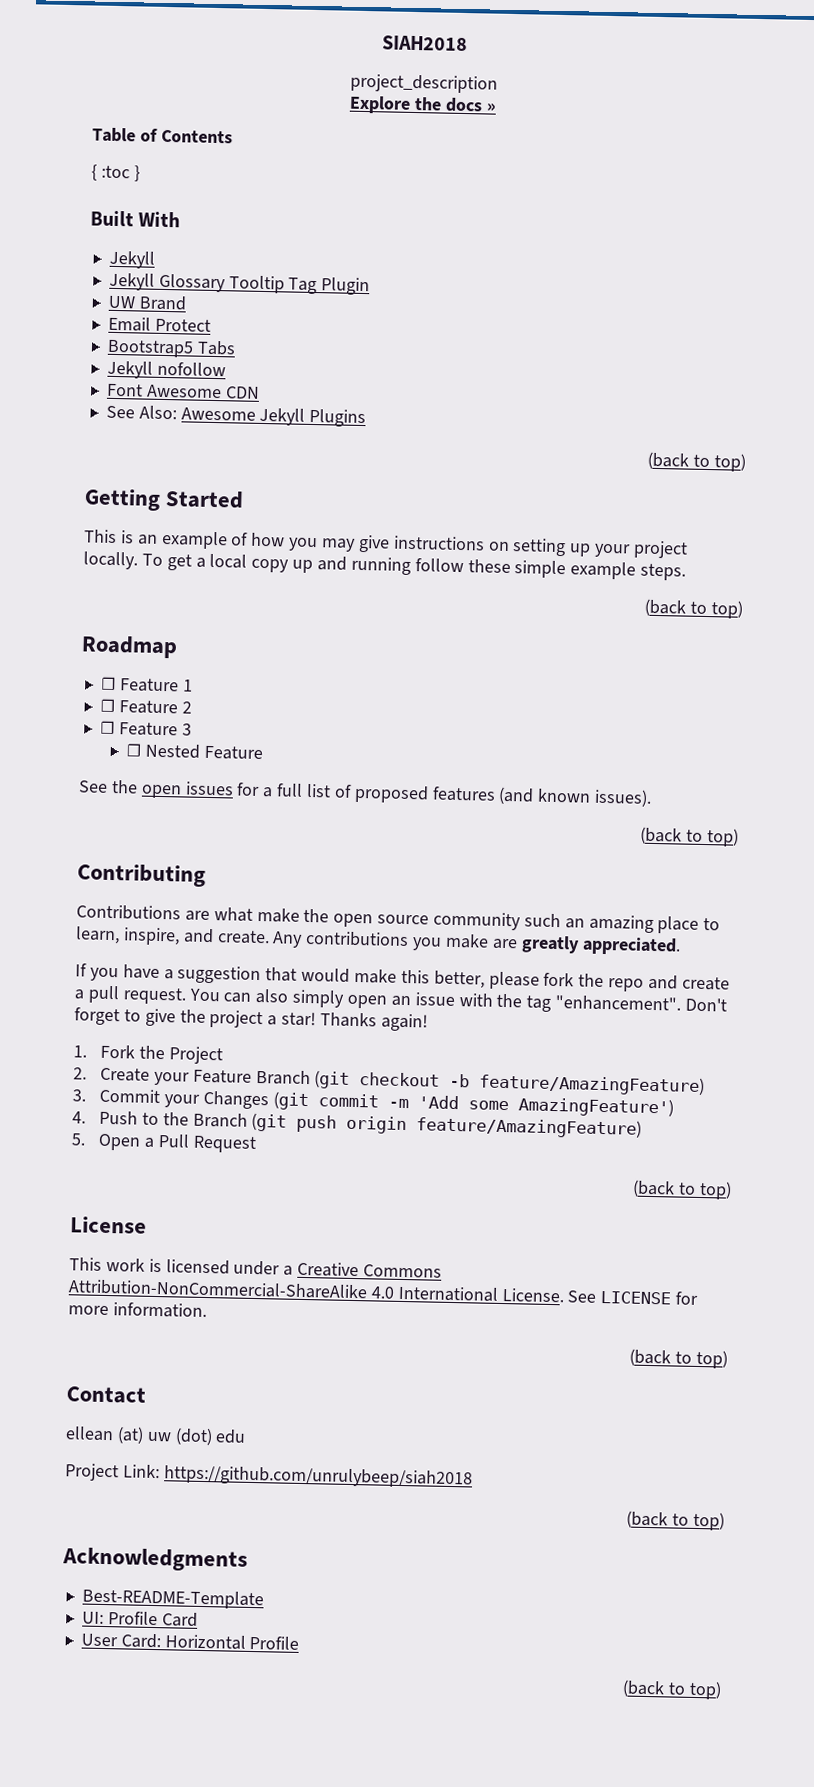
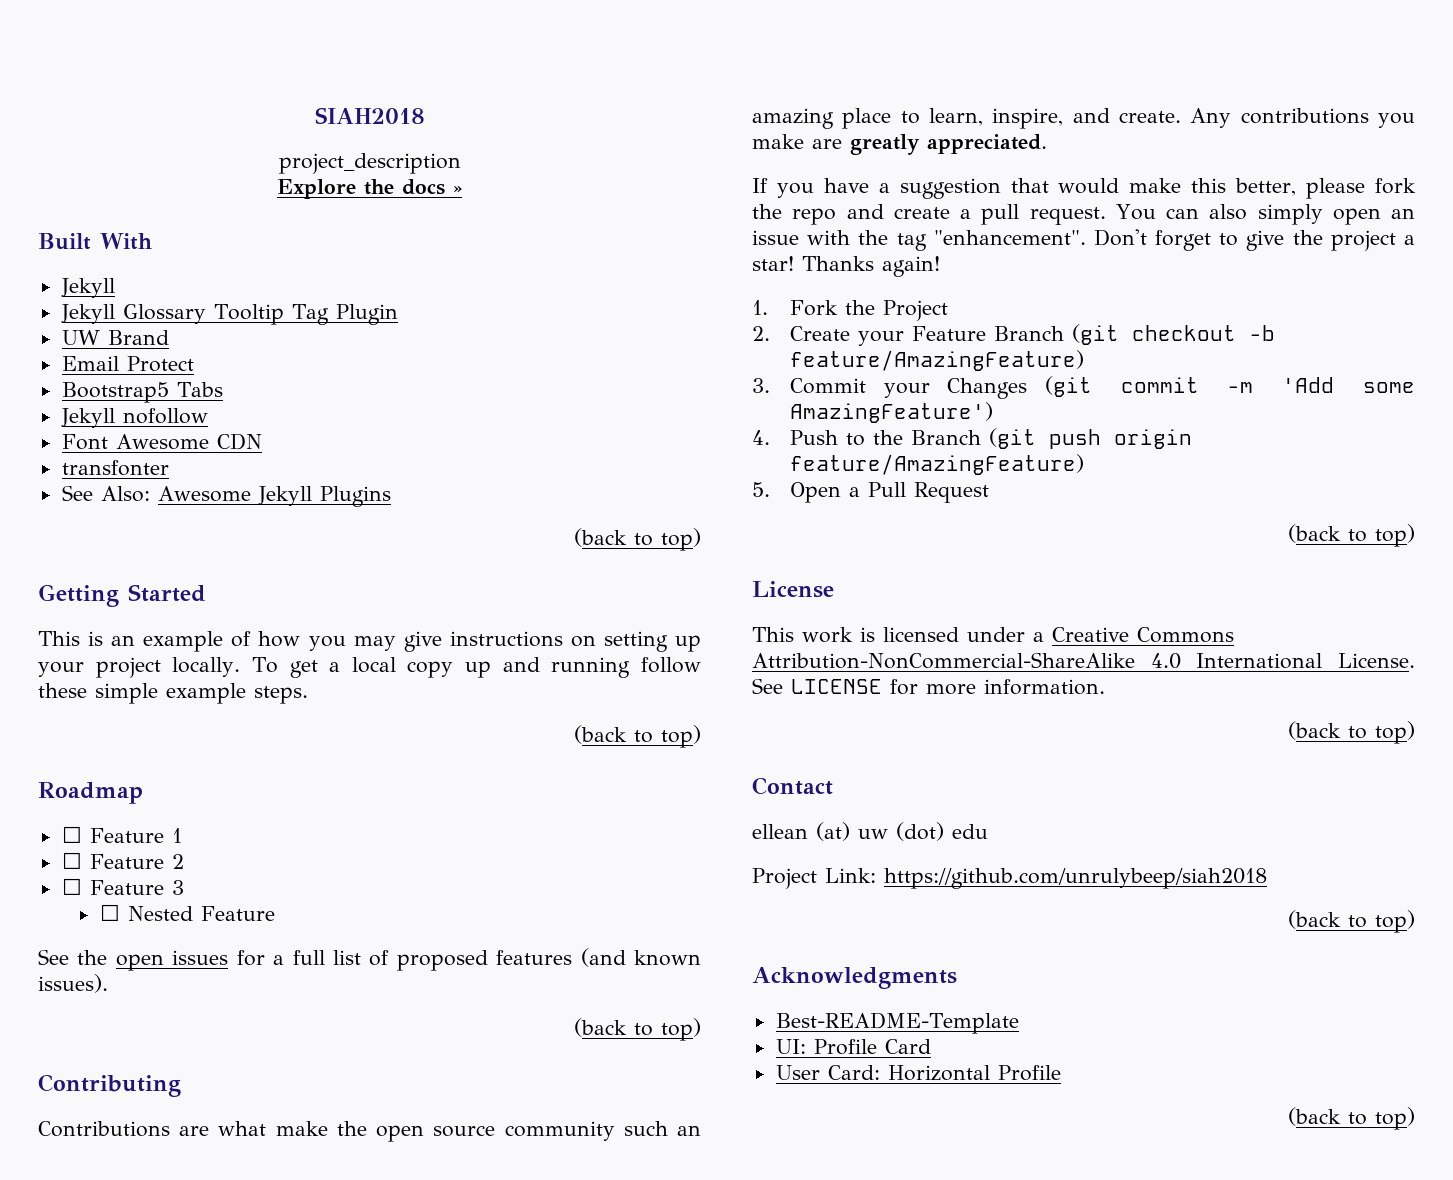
- Table of Contents
- { :toc }
+ transfonter

